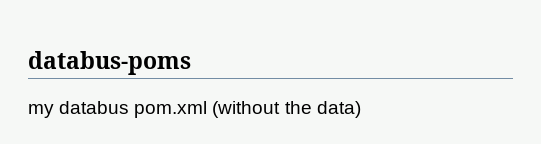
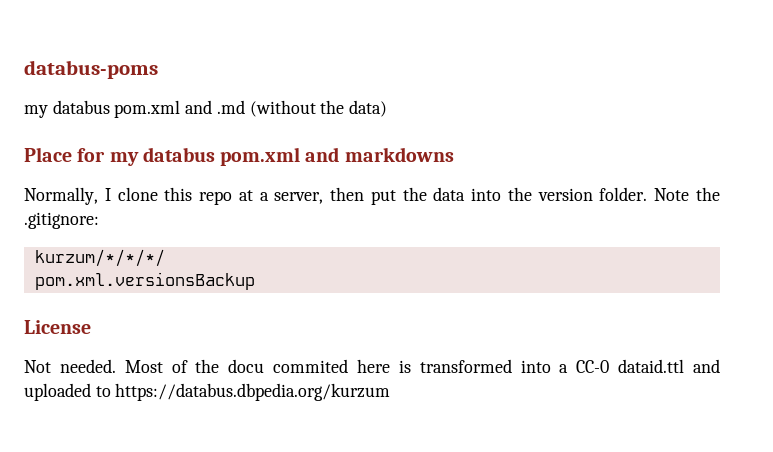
- my databus pom.xml (without the data)
+ my databus pom.xml and .md (without the data)
+ Place for my databus pom.xml and markdowns
+ Normally, I clone this repo at a server, then put the data into the version folder. Note the .gitignore:
+ kurzum/*/*/*/
+ pom.xml.versionsBackup
+ License
+ Not needed. Most of the docu commited here is transformed into a CC-0 dataid.ttl and uploaded to https://databus.dbpedia.org/kurzum

